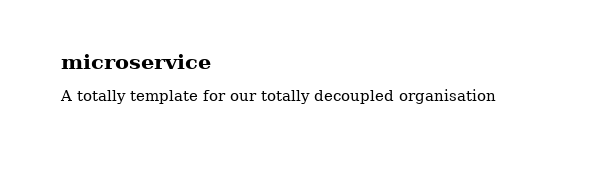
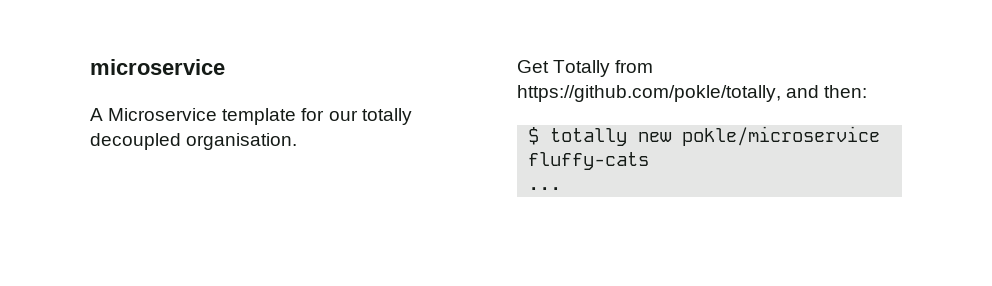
- A totally template for our totally decoupled organisation
+ A Microservice template for our totally decoupled organisation.
+ Get Totally from https://github.com/pokle/totally, and then:
+ $ totally new pokle/microservice fluffy-cats
+ ...

